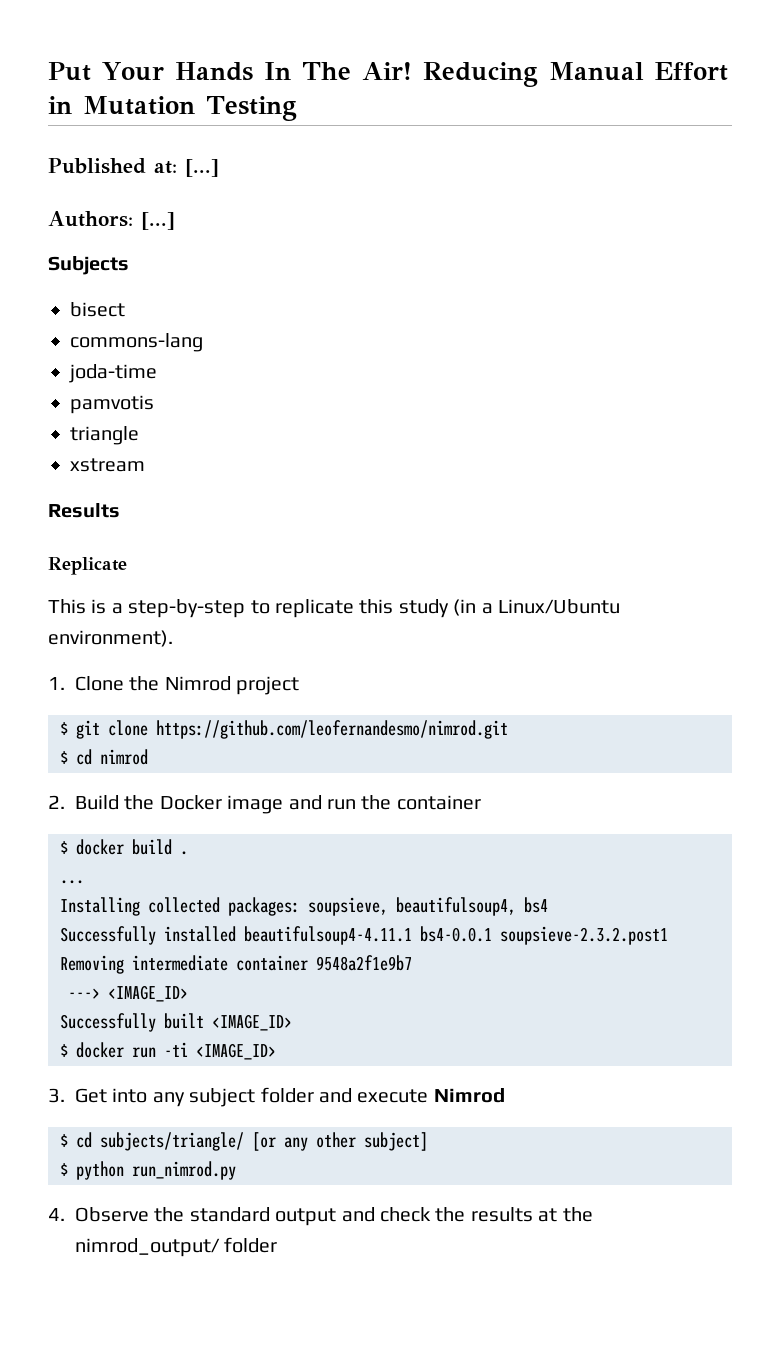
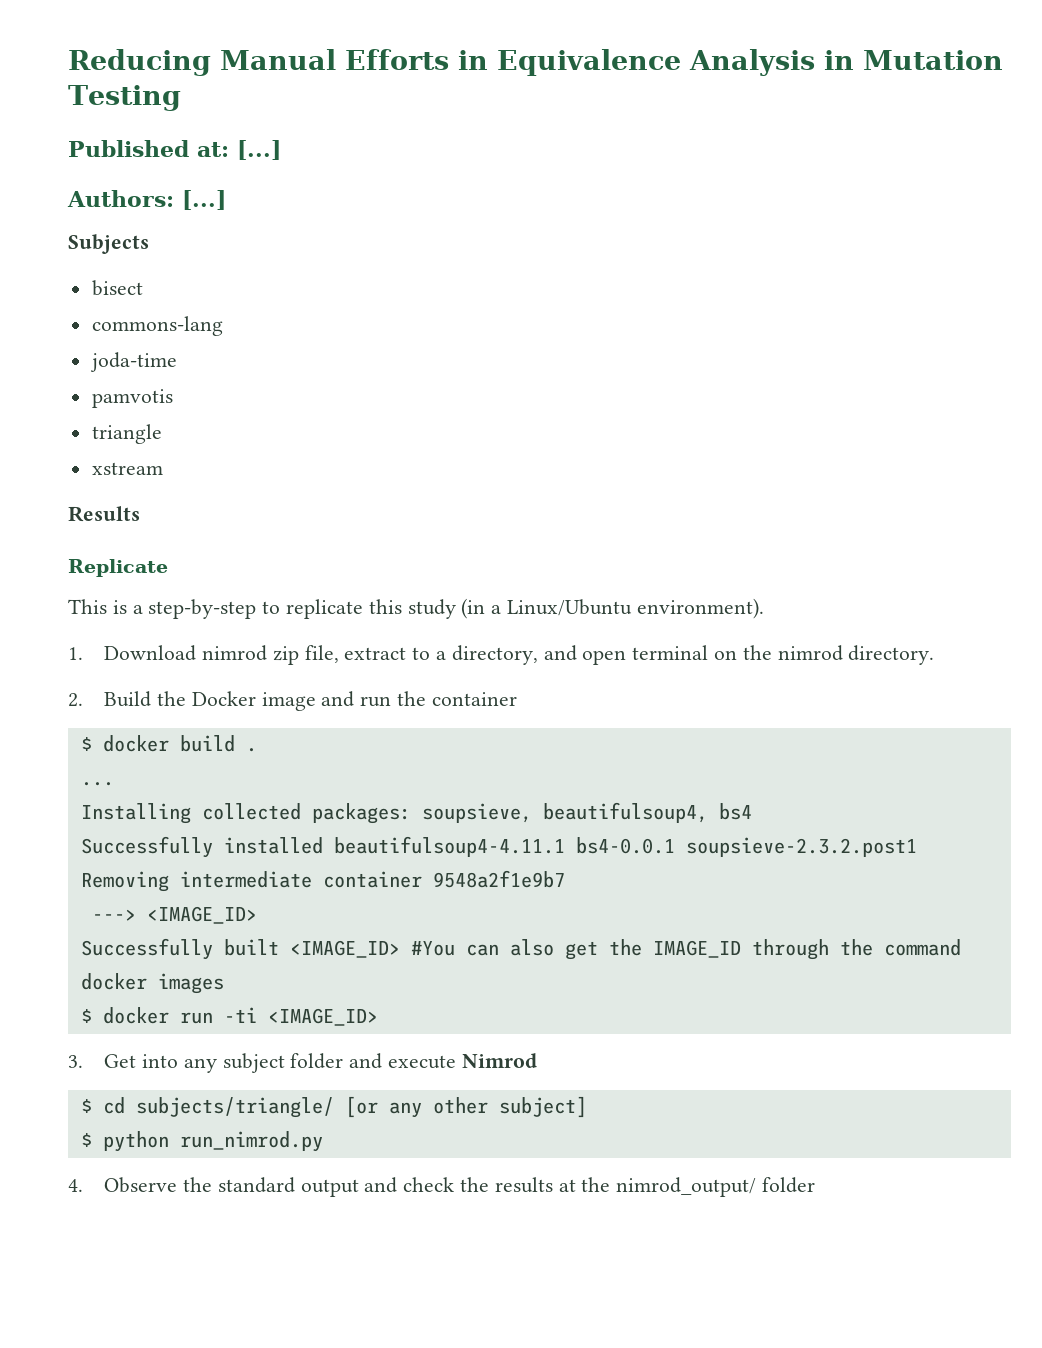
- Put Your Hands In The Air! Reducing Manual Effort in Mutation Testing
+ Reducing Manual Efforts in Equivalence Analysis in Mutation Testing
- 1. Clone the Nimrod project
- $ git clone https://github.com/leofernandesmo/nimrod.git
- $ cd nimrod
+ 1. Download nimrod zip file, extract to a directory, and open terminal on the nimrod directory.
- Successfully built <IMAGE_ID>
+ Successfully built <IMAGE_ID> #You can also get the IMAGE_ID through the command docker images

